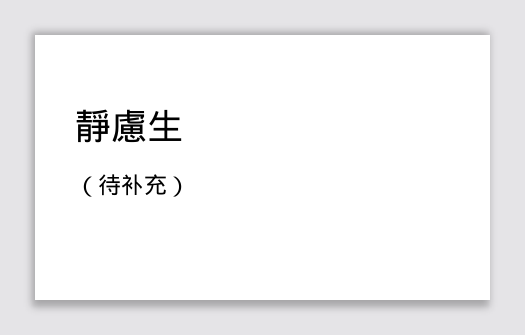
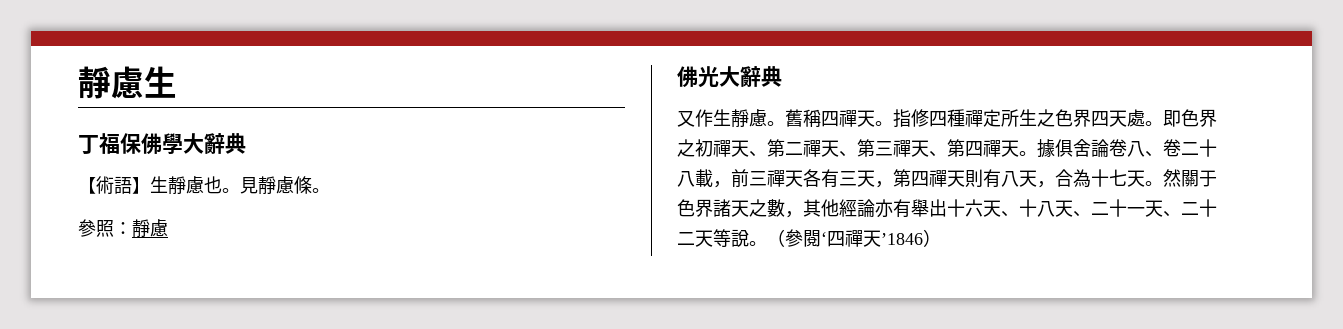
- （待补充）
+ 丁福保佛學大辭典
+ 【術語】生靜慮也。見靜慮條。
+ 參照：靜慮
+ 佛光大辭典
+ 又作生靜慮。舊稱四禪天。指修四種禪定所生之色界四天處。即色界之初禪天、第二禪天、第三禪天、第四禪天。據俱舍論卷八、卷二十八載，前三禪天各有三天，第四禪天則有八天，合為十七天。然關于色界諸天之數，其他經論亦有舉出十六天、十八天、二十一天、二十二天等說。（參閱‘四禪天’1846）

